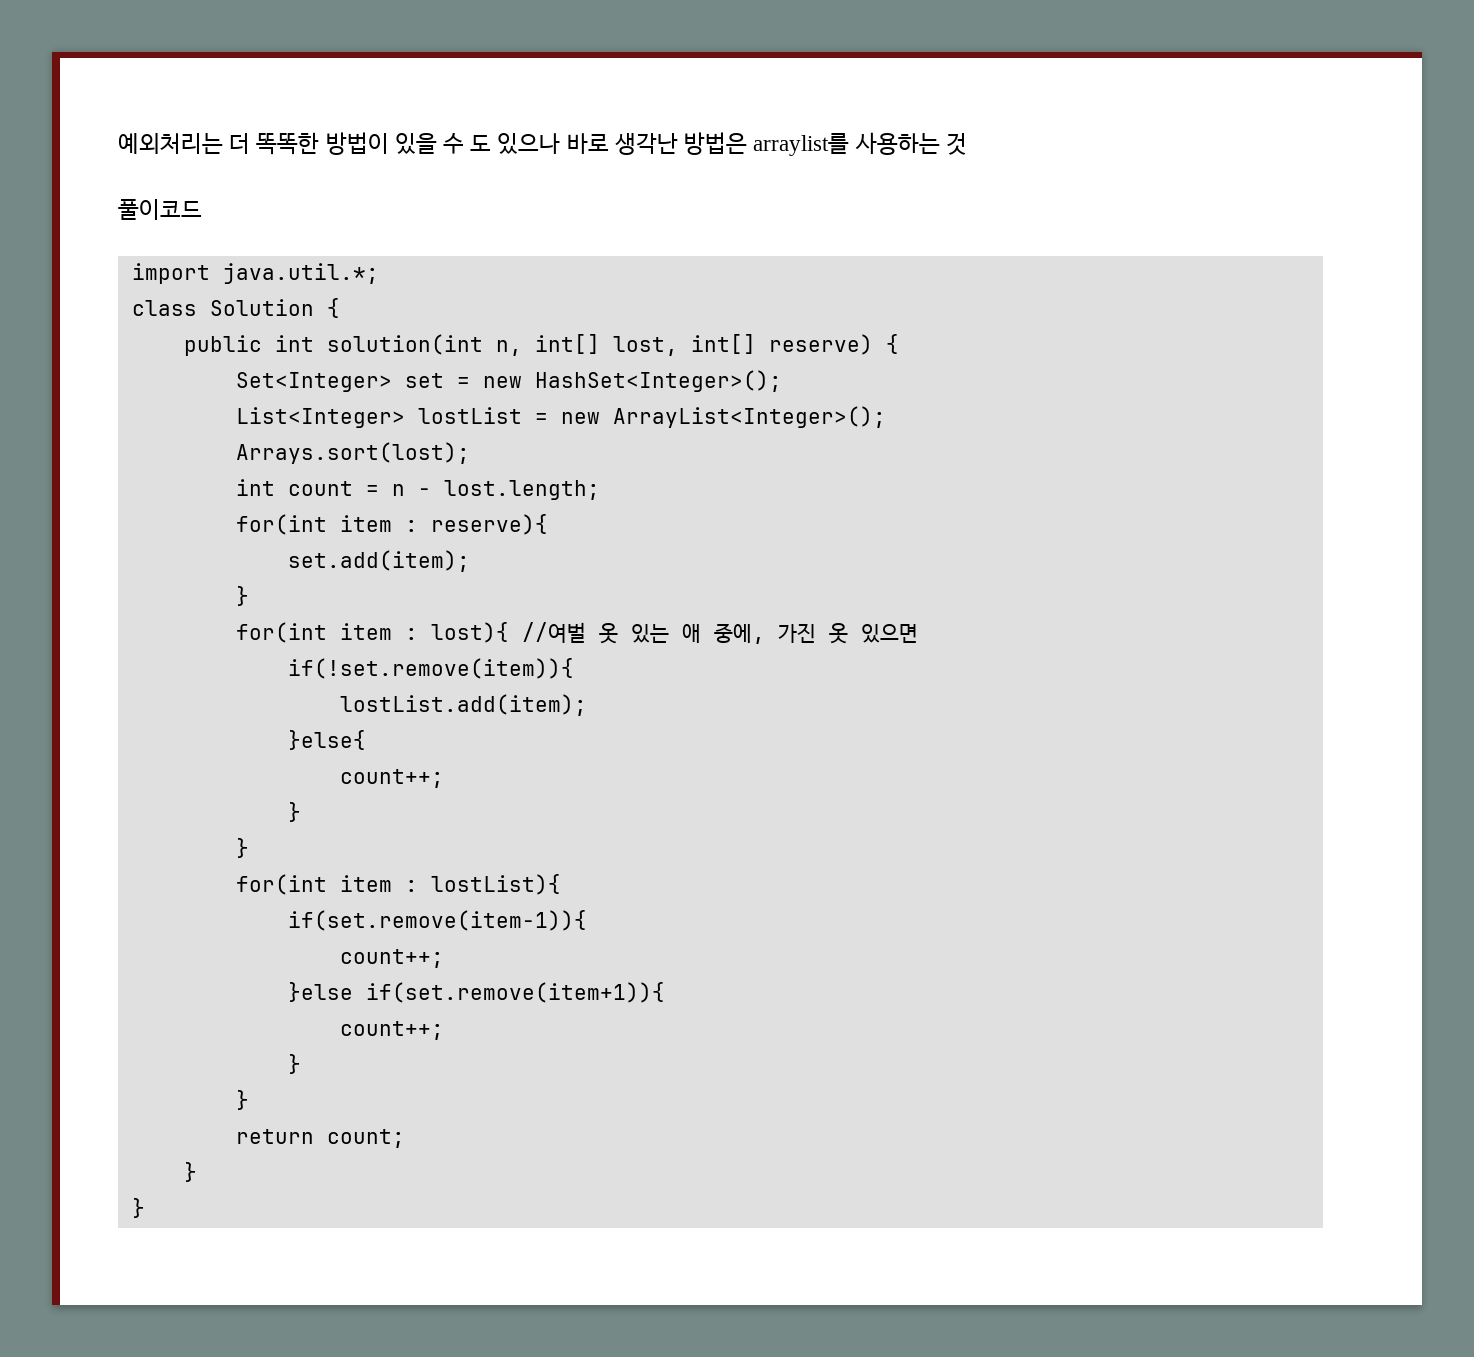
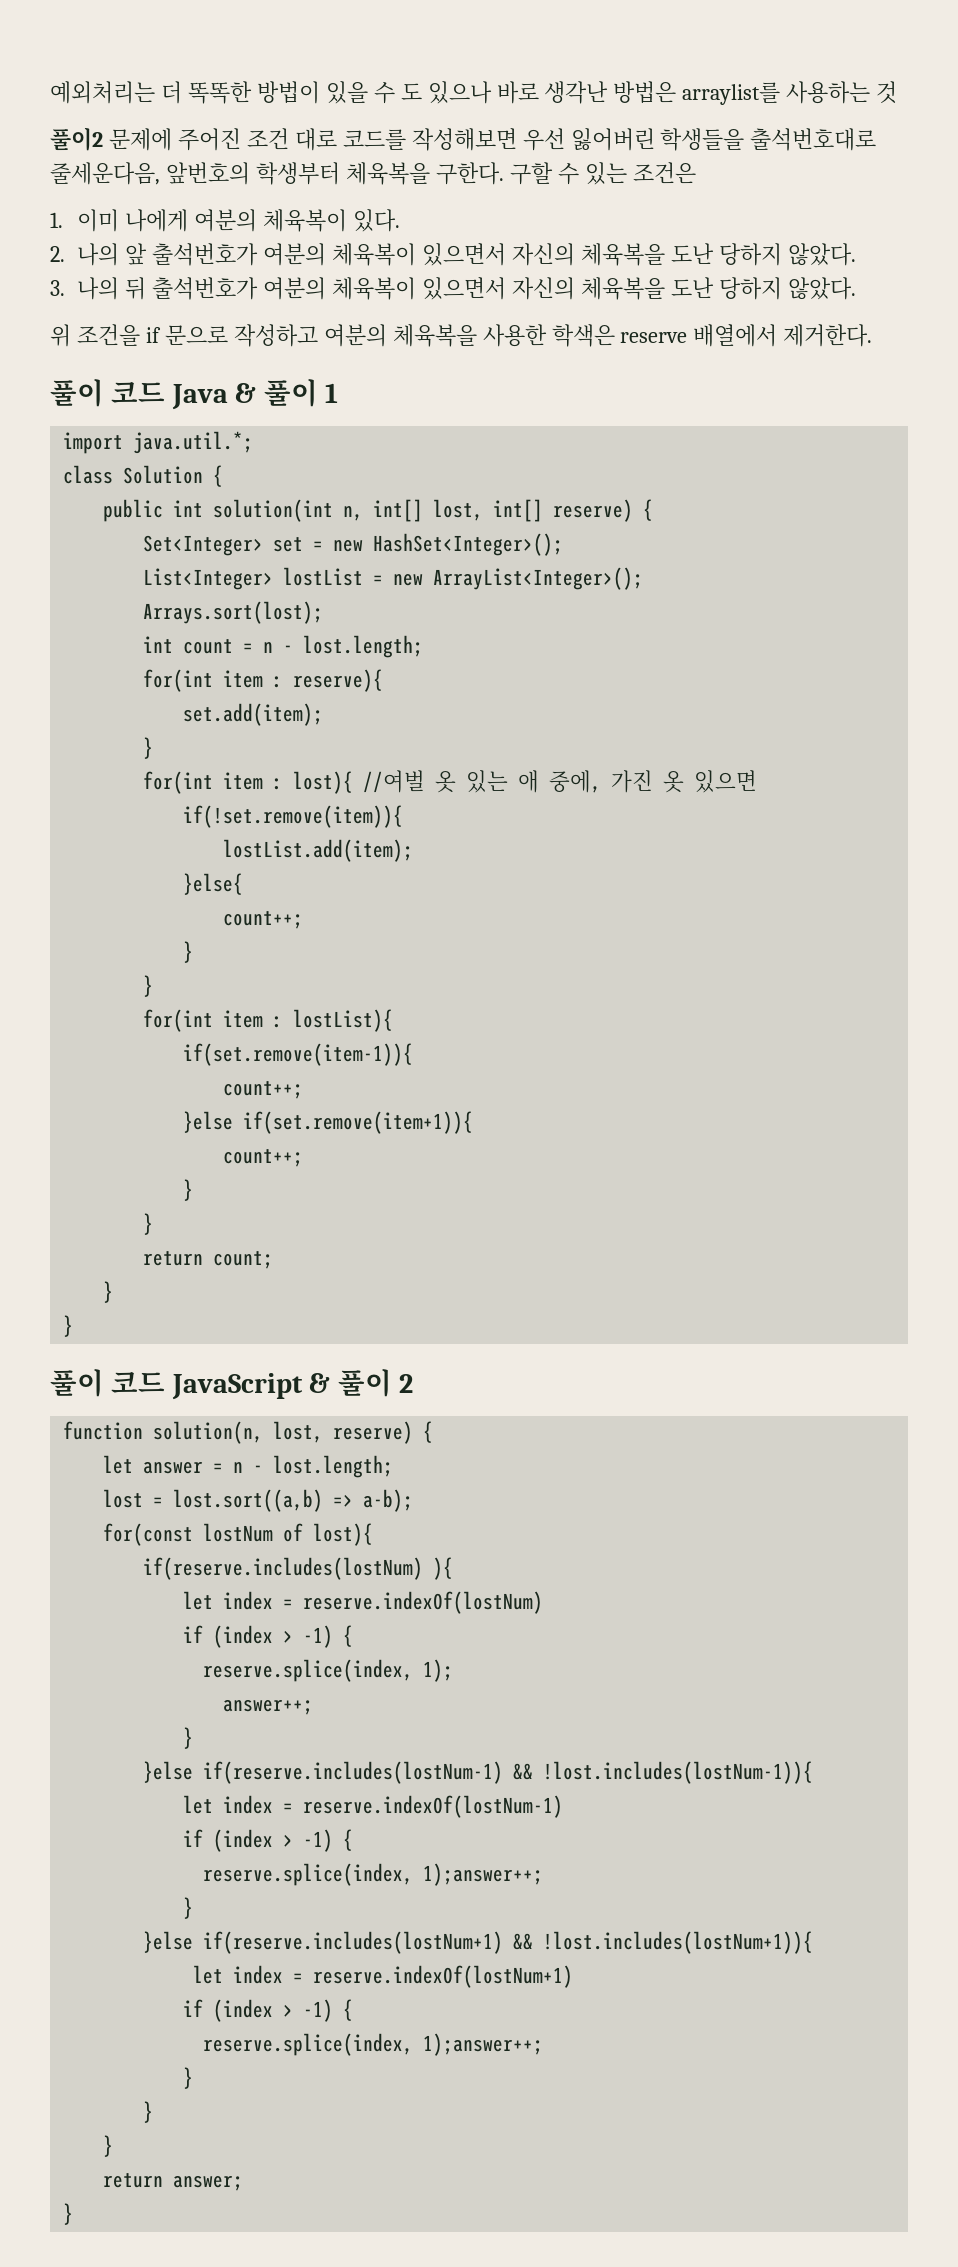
- 풀이코드
+ 풀이2 문제에 주어진 조건 대로 코드를 작성해보면 우선 잃어버린 학생들을 출석번호대로 줄세운다음, 앞번호의 학생부터 체육복을 구한다. 구할 수 있는 조건은
+ 1. 이미 나에게 여분의 체육복이 있다.
+ 2. 나의 앞 출석번호가 여분의 체육복이 있으면서 자신의 체육복을 도난 당하지 않았다.
+ 3. 나의 뒤 출석번호가 여분의 체육복이 있으면서 자신의 체육복을 도난 당하지 않았다.
+ 위 조건을 if 문으로 작성하고 여분의 체육복을 사용한 학색은 reserve 배열에서 제거한다.
+ 풀이 코드 Java & 풀이 1
+ 풀이 코드 JavaScript & 풀이 2
+ function solution(n, lost, reserve) {
+ let answer = n - lost.length;
+ lost = lost.sort((a,b) => a-b);
+ for(const lostNum of lost){
+ if(reserve.includes(lostNum) ){
+ let index = reserve.indexOf(lostNum)
+ if (index > -1) {
+ reserve.splice(index, 1);
+ answer++;
+ }
+ }else if(reserve.includes(lostNum-1) && !lost.includes(lostNum-1)){
+ let index = reserve.indexOf(lostNum-1)
+ if (index > -1) {
+ reserve.splice(index, 1);answer++;
+ }
+ }else if(reserve.includes(lostNum+1) && !lost.includes(lostNum+1)){
+ let index = reserve.indexOf(lostNum+1)
+ if (index > -1) {
+ reserve.splice(index, 1);answer++;
+ }
+ }
+ }
+ return answer;
+ }

